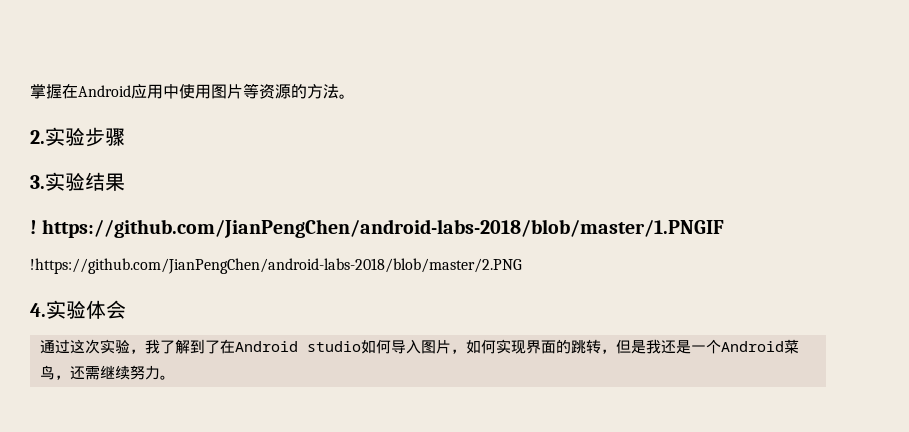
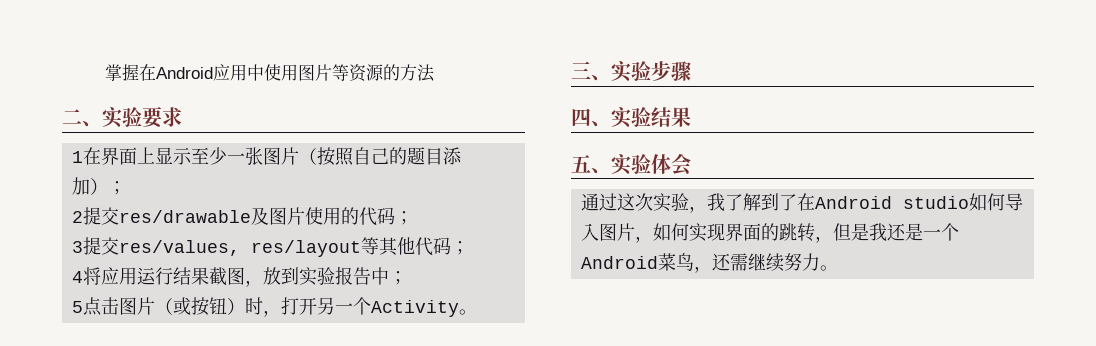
- 掌握在Android应用中使用图片等资源的方法。
+ 掌握在Android应用中使用图片等资源的方法
+ 二、实验要求
+ 1在界面上显示至少一张图片（按照自己的题目添加）；
+ 2提交res/drawable及图片使用的代码；
+ 3提交res/values, res/layout等其他代码；
+ 4将应用运行结果截图，放到实验报告中；
+ 5点击图片（或按钮）时，打开另一个Activity。
- 2.实验步骤
+ 三、实验步骤
- 3.实验结果
+ 四、实验结果
- ! https://github.com/JianPengChen/android-labs-2018/blob/master/1.PNGIF
- !https://github.com/JianPengChen/android-labs-2018/blob/master/2.PNG
- 4.实验体会
+ 五、实验体会

